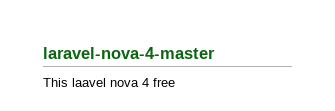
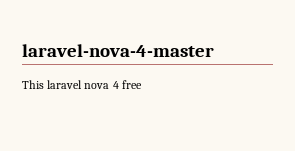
- This laavel nova 4 free
+ This laravel nova 4 free

